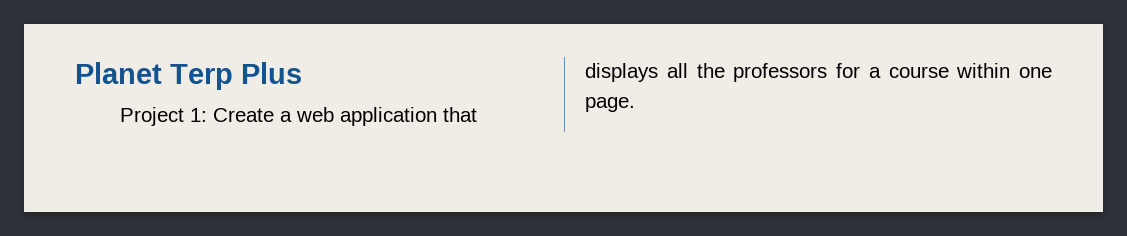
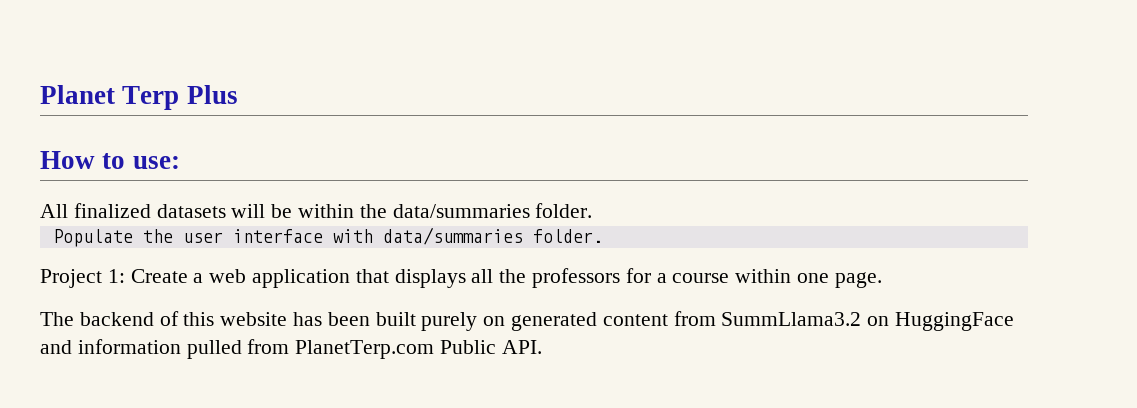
+ How to use:
+ All finalized datasets will be within the data/summaries folder.
+ Populate the user interface with data/summaries folder.
+ The backend of this website has been built purely on generated content from SummLlama3.2 on HuggingFace and information pulled from PlanetTerp.com Public API.

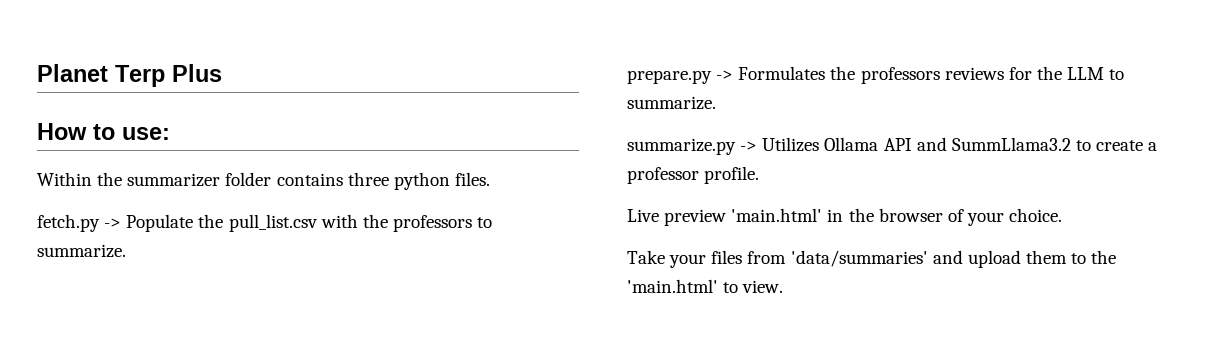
- All finalized datasets will be within the data/summaries folder.
- Populate the user interface with data/summaries folder.
- Project 1: Create a web application that displays all the professors for a course within one page.
- The backend of this website has been built purely on generated content from SummLlama3.2 on HuggingFace and information pulled from PlanetTerp.com Public API.
+ Within the summarizer folder contains three python files.
+ fetch.py -> Populate the pull_list.csv with the professors to summarize.
+ prepare.py -> Formulates the professors reviews for the LLM to summarize.
+ summarize.py -> Utilizes Ollama API and SummLlama3.2 to create a professor profile.
+ Live preview 'main.html' in the browser of your choice.
+ Take your files from 'data/summaries' and upload them to the 'main.html' to view.

